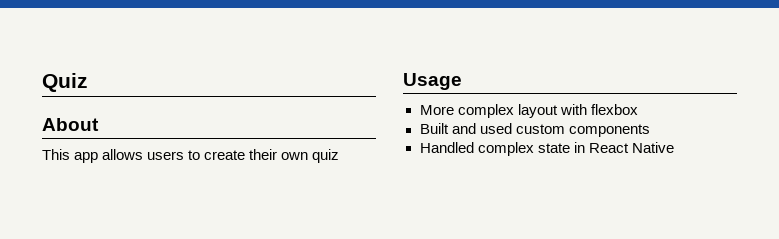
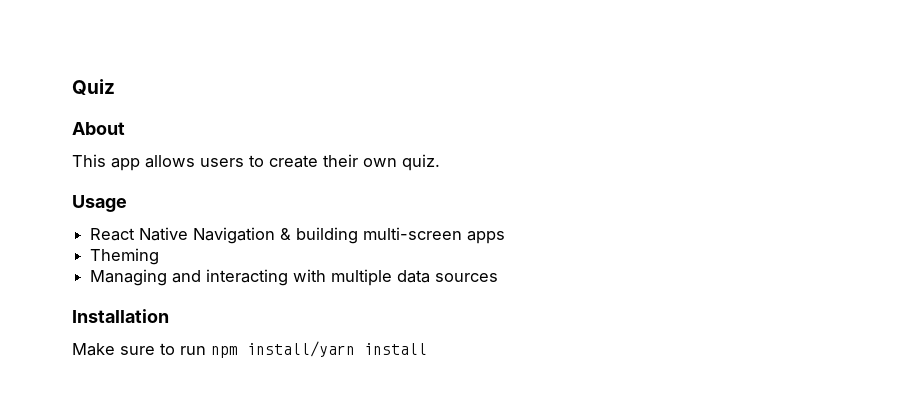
- This app allows users to create their own quiz
+ This app allows users to create their own quiz.
- More complex layout with flexbox
- Built and used custom components
- Handled complex state in React Native
+ React Native Navigation & building multi-screen apps
+ Theming
+ Managing and interacting with multiple data sources
+ Installation
+ Make sure to run npm install/yarn install

